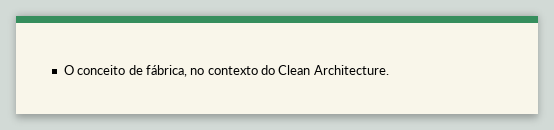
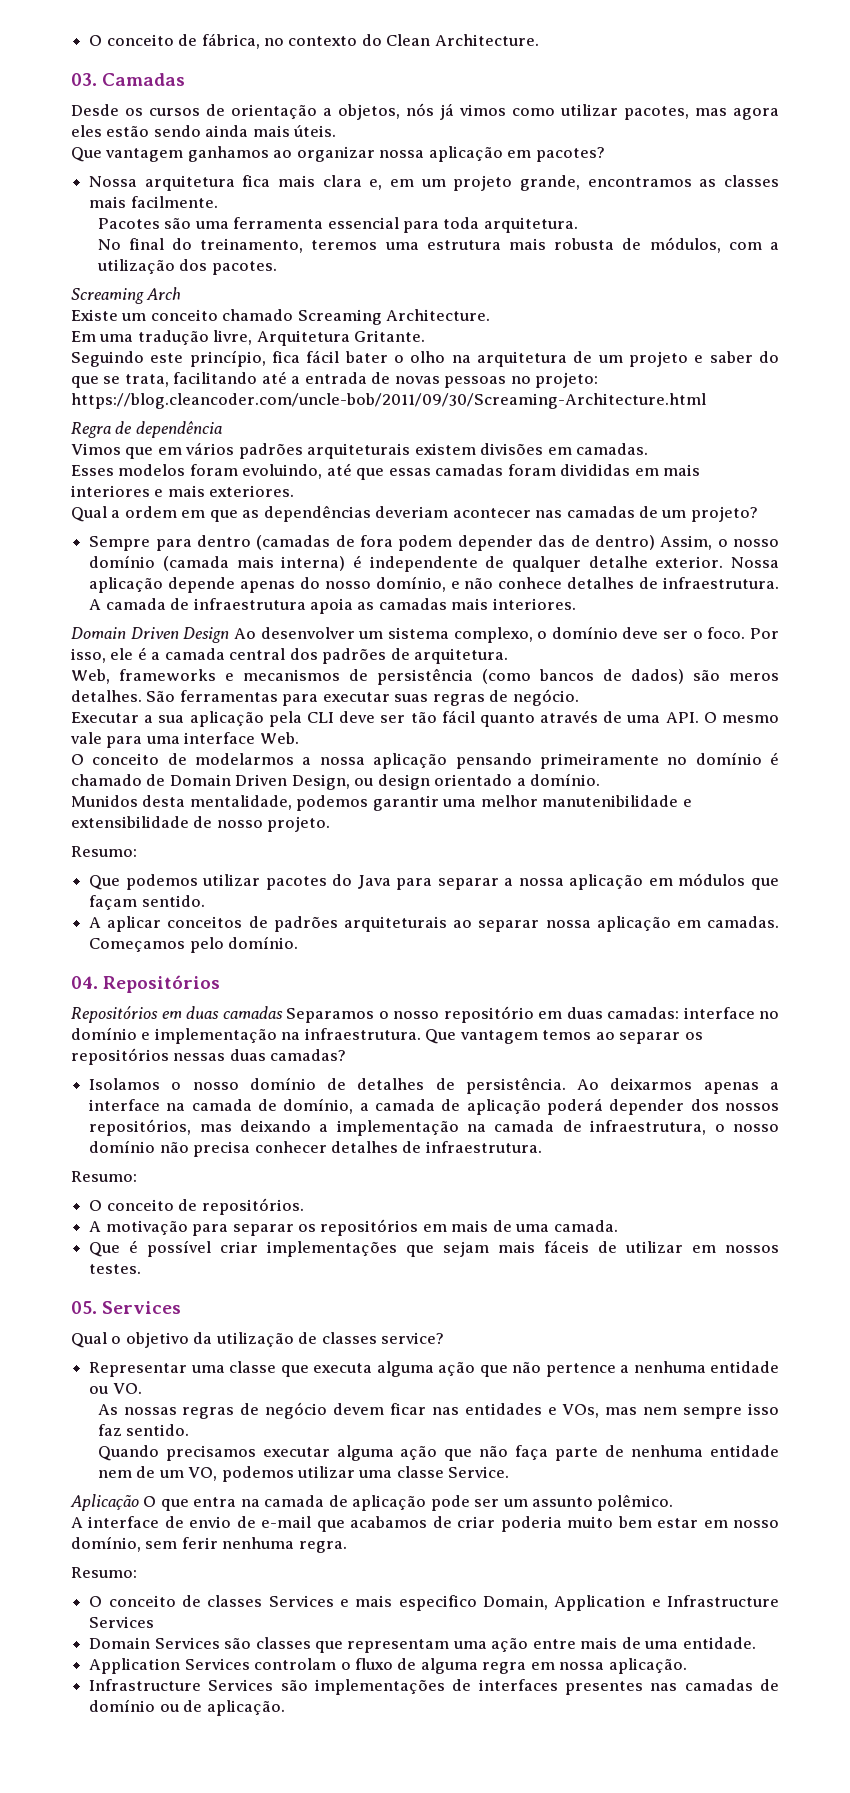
+ 03. Camadas
+ Desde os cursos de orientação a objetos, nós já vimos como utilizar pacotes, mas agora eles estão sendo ainda mais úteis.
+ Que vantagem ganhamos ao organizar nossa aplicação em pacotes?
+ Nossa arquitetura fica mais clara e, em um projeto grande, encontramos as classes mais facilmente.
+ Pacotes são uma ferramenta essencial para toda arquitetura.
+ No final do treinamento, teremos uma estrutura mais robusta de módulos, com a utilização dos pacotes.
+ Screaming Arch
+ Existe um conceito chamado Screaming Architecture.
+ Em uma tradução livre, Arquitetura Gritante.
+ Seguindo este princípio, fica fácil bater o olho na arquitetura de um projeto e saber do que se trata, facilitando até a entrada de novas pessoas no projeto: https://blog.cleancoder.com/uncle-bob/2011/09/30/Screaming-Architecture.html
+ Regra de dependência
+ Vimos que em vários padrões arquiteturais existem divisões em camadas.
+ Esses modelos foram evoluindo, até que essas camadas foram divididas em mais interiores e mais exteriores.
+ Qual a ordem em que as dependências deveriam acontecer nas camadas de um projeto?
+ Sempre para dentro (camadas de fora podem depender das de dentro) Assim, o nosso domínio (camada mais interna) é independente de qualquer detalhe exterior. Nossa aplicação depende apenas do nosso domínio, e não conhece detalhes de infraestrutura. A camada de infraestrutura apoia as camadas mais interiores.
+ Domain Driven Design Ao desenvolver um sistema complexo, o domínio deve ser o foco. Por isso, ele é a camada central dos padrões de arquitetura.
+ Web, frameworks e mecanismos de persistência (como bancos de dados) são meros detalhes. São ferramentas para executar suas regras de negócio.
+ Executar a sua aplicação pela CLI deve ser tão fácil quanto através de uma API. O mesmo vale para uma interface Web.
+ O conceito de modelarmos a nossa aplicação pensando primeiramente no domínio é chamado de Domain Driven Design, ou design orientado a domínio.
+ Munidos desta mentalidade, podemos garantir uma melhor manutenibilidade e extensibilidade de nosso projeto.
+ Resumo:
+ Que podemos utilizar pacotes do Java para separar a nossa aplicação em módulos que façam sentido.
+ A aplicar conceitos de padrões arquiteturais ao separar nossa aplicação em camadas. Começamos pelo domínio.
+ 04. Repositórios
+ Repositórios em duas camadas Separamos o nosso repositório em duas camadas: interface no domínio e implementação na infraestrutura. Que vantagem temos ao separar os repositórios nessas duas camadas?
+ Isolamos o nosso domínio de detalhes de persistência. Ao deixarmos apenas a interface na camada de domínio, a camada de aplicação poderá depender dos nossos repositórios, mas deixando a implementação na camada de infraestrutura, o nosso domínio não precisa conhecer detalhes de infraestrutura.
+ Resumo:
+ O conceito de repositórios.
+ A motivação para separar os repositórios em mais de uma camada.
+ Que é possível criar implementações que sejam mais fáceis de utilizar em nossos testes.
+ 05. Services
+ Qual o objetivo da utilização de classes service?
+ Representar uma classe que executa alguma ação que não pertence a nenhuma entidade ou VO.
+ As nossas regras de negócio devem ficar nas entidades e VOs, mas nem sempre isso faz sentido.
+ Quando precisamos executar alguma ação que não faça parte de nenhuma entidade nem de um VO, podemos utilizar uma classe Service.
+ Aplicação O que entra na camada de aplicação pode ser um assunto polêmico.
+ A interface de envio de e-mail que acabamos de criar poderia muito bem estar em nosso domínio, sem ferir nenhuma regra.
+ Resumo:
+ O conceito de classes Services e mais especifico Domain, Application e Infrastructure Services
+ Domain Services são classes que representam uma ação entre mais de uma entidade.
+ Application Services controlam o fluxo de alguma regra em nossa aplicação.
+ Infrastructure Services são implementações de interfaces presentes nas camadas de domínio ou de aplicação.

